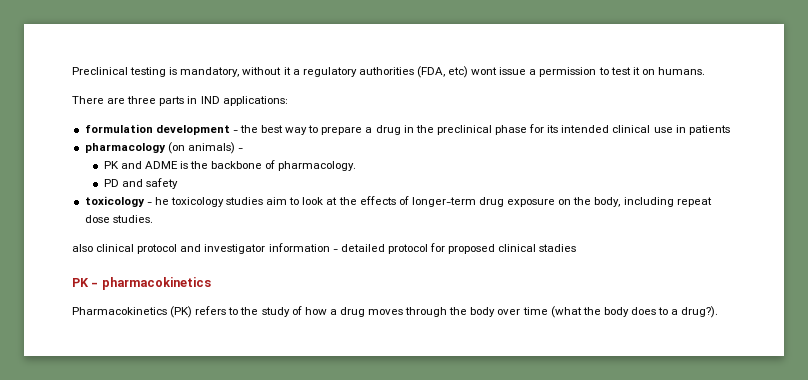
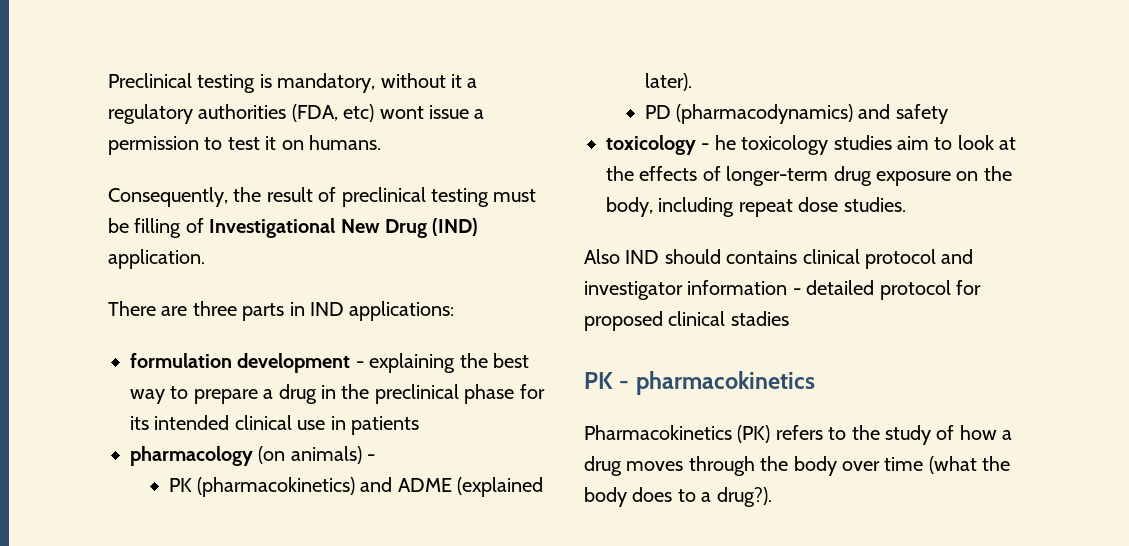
+ Consequently, the result of preclinical testing must be filling of Investigational New Drug (IND) application.
- formulation development - the best way to prepare a drug in the preclinical phase for its intended clinical use in patients
+ formulation development - explaining the best way to prepare a drug in the preclinical phase for its intended clinical use in patients
- PK and ADME is the backbone of pharmacology.
+ PK (pharmacokinetics) and ADME (explained later).
- PD and safety
+ PD (pharmacodynamics) and safety
- also clinical protocol and investigator information - detailed protocol for proposed clinical stadies
+ Also IND should contains clinical protocol and investigator information - detailed protocol for proposed clinical stadies

